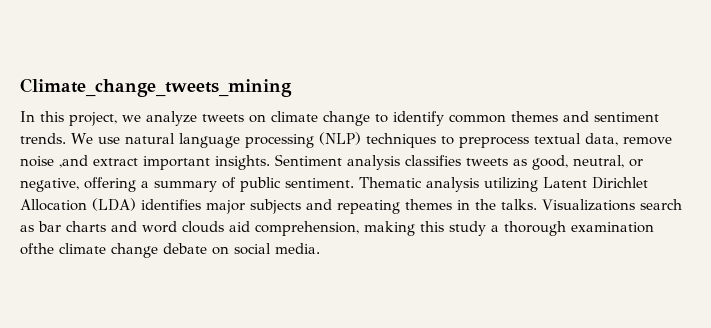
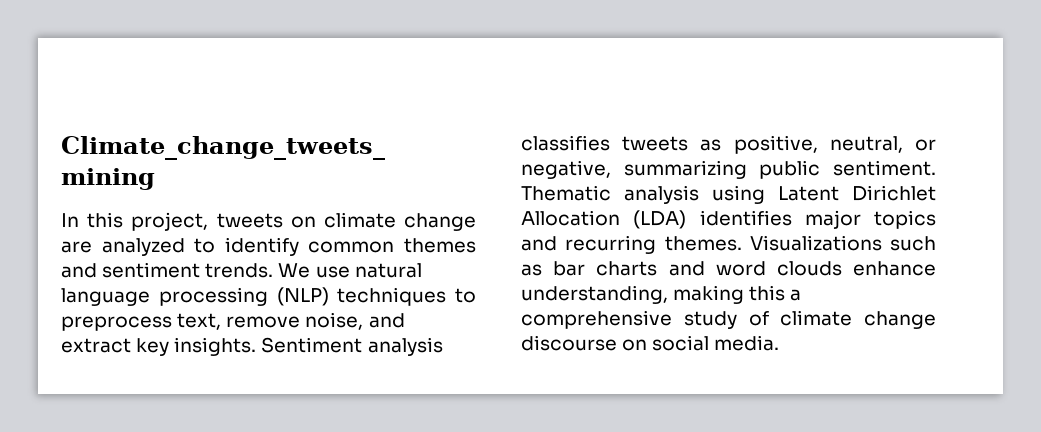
- In this project, we analyze tweets on climate change to identify common themes and sentiment trends.
+ In this project, tweets on climate change are analyzed to identify common themes and sentiment trends.
- We use natural language processing (NLP) techniques to preprocess textual data, remove noise ,and extract important insights.
+ We use natural language processing (NLP) techniques to preprocess text, remove noise, and extract key insights.
- Sentiment analysis classifies tweets as good, neutral, or negative, offering a summary of public sentiment.
+ Sentiment analysis classifies tweets as positive, neutral, or negative, summarizing public sentiment.
- Thematic analysis utilizing Latent Dirichlet Allocation (LDA) identifies major subjects and repeating themes in the talks. Visualizations search as bar charts and word clouds aid comprehension, making this study a thorough examination ofthe climate change debate on social media.
+ Thematic analysis using Latent Dirichlet Allocation (LDA) identifies major topics and recurring themes. Visualizations such as bar charts and word clouds enhance understanding, making this a comprehensive study of climate change discourse on social media.

